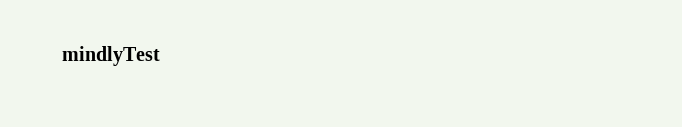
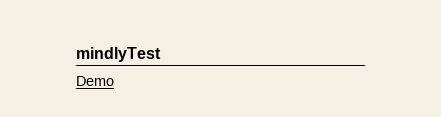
+ Demo

